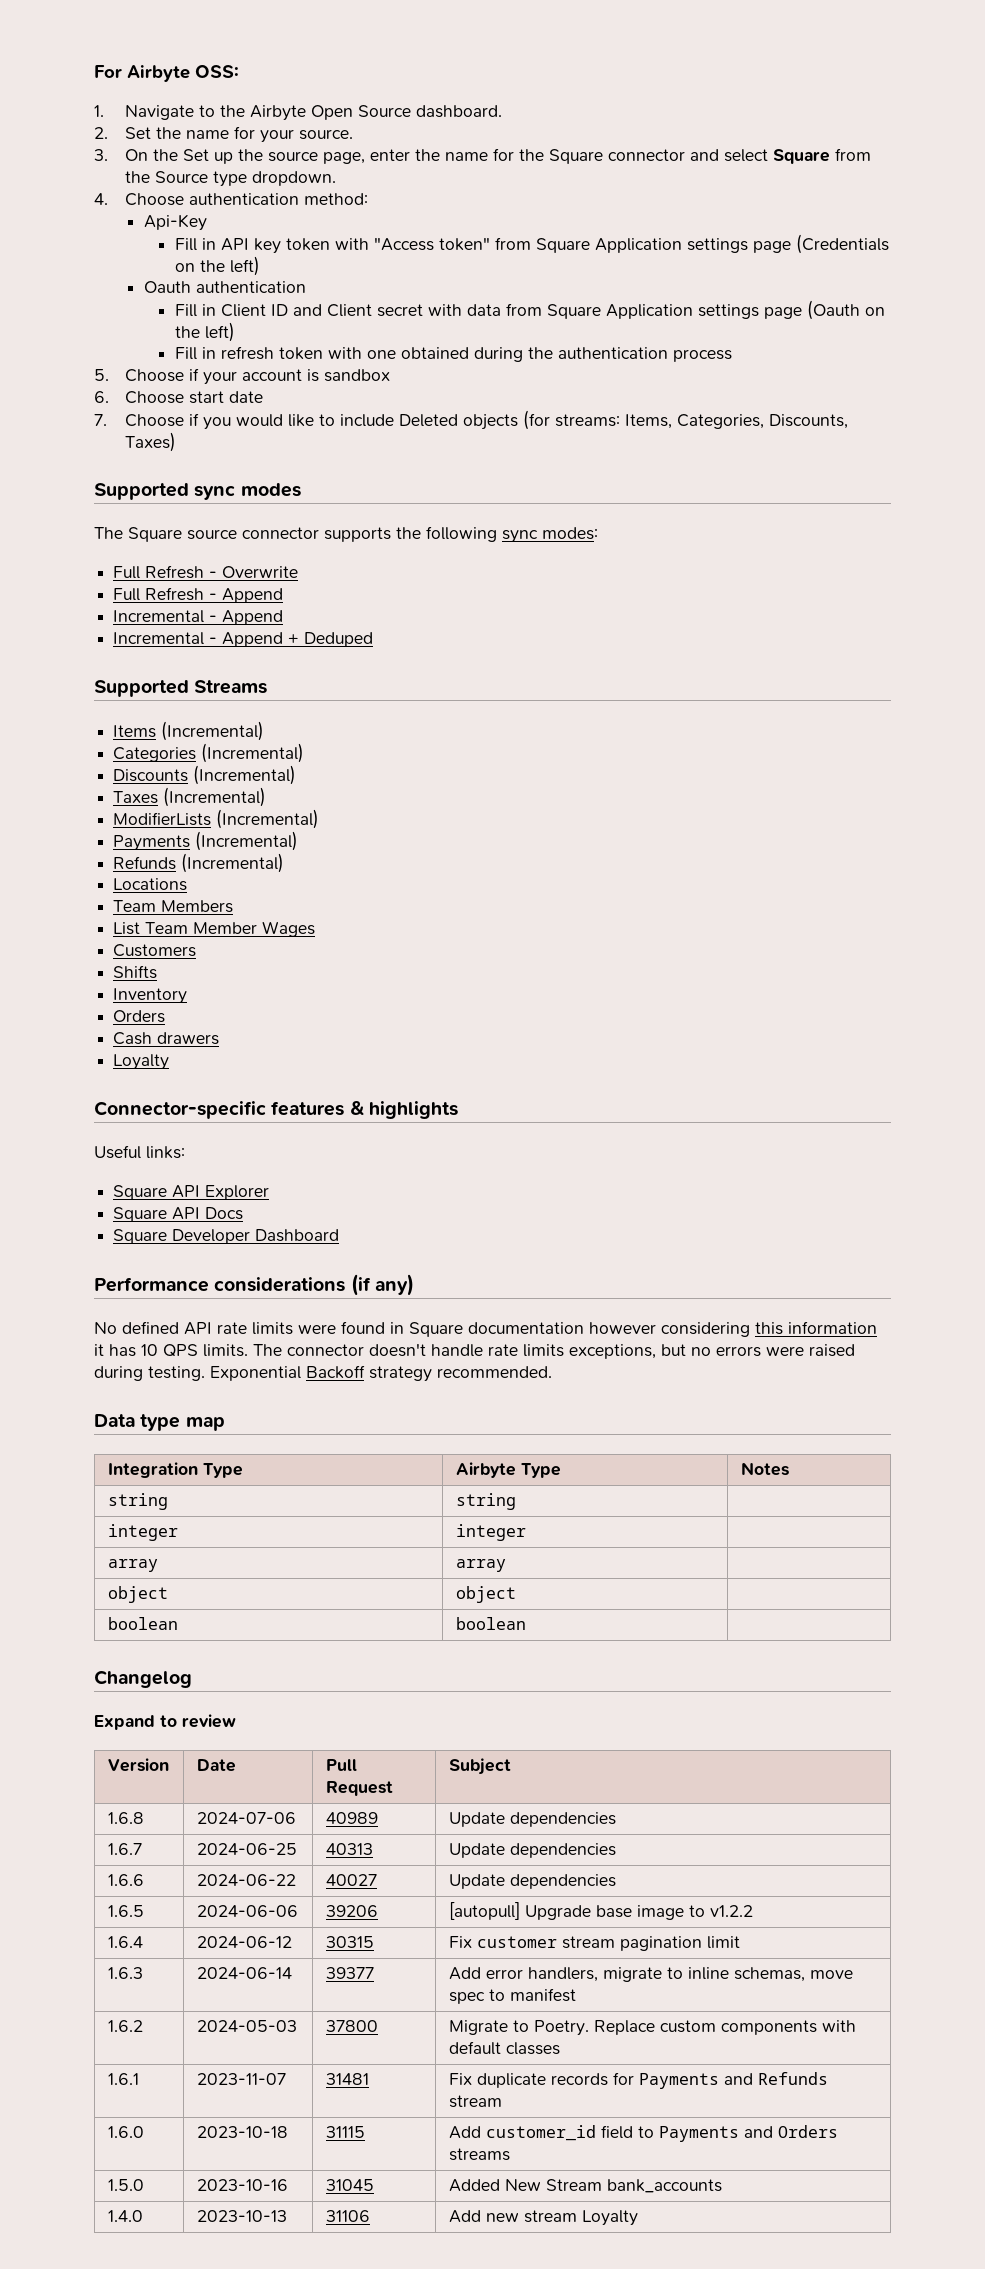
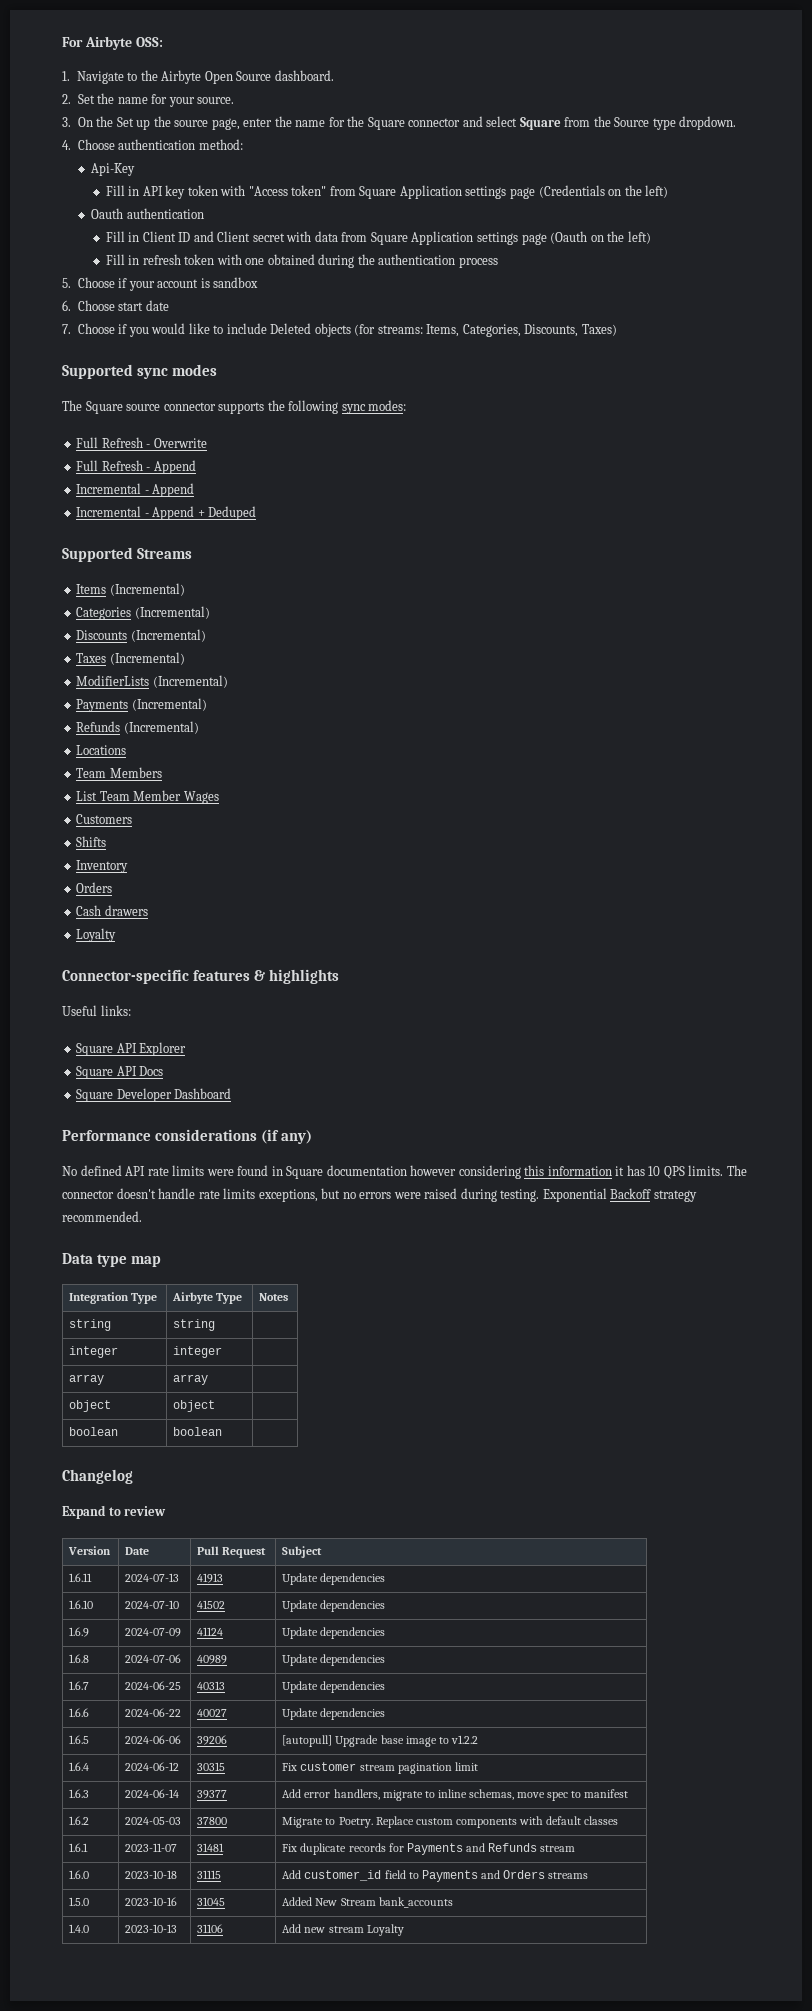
+ 1.6.11 | 2024-07-13 | 41913 | Update dependencies
+ 1.6.10 | 2024-07-10 | 41502 | Update dependencies
+ 1.6.9 | 2024-07-09 | 41124 | Update dependencies

